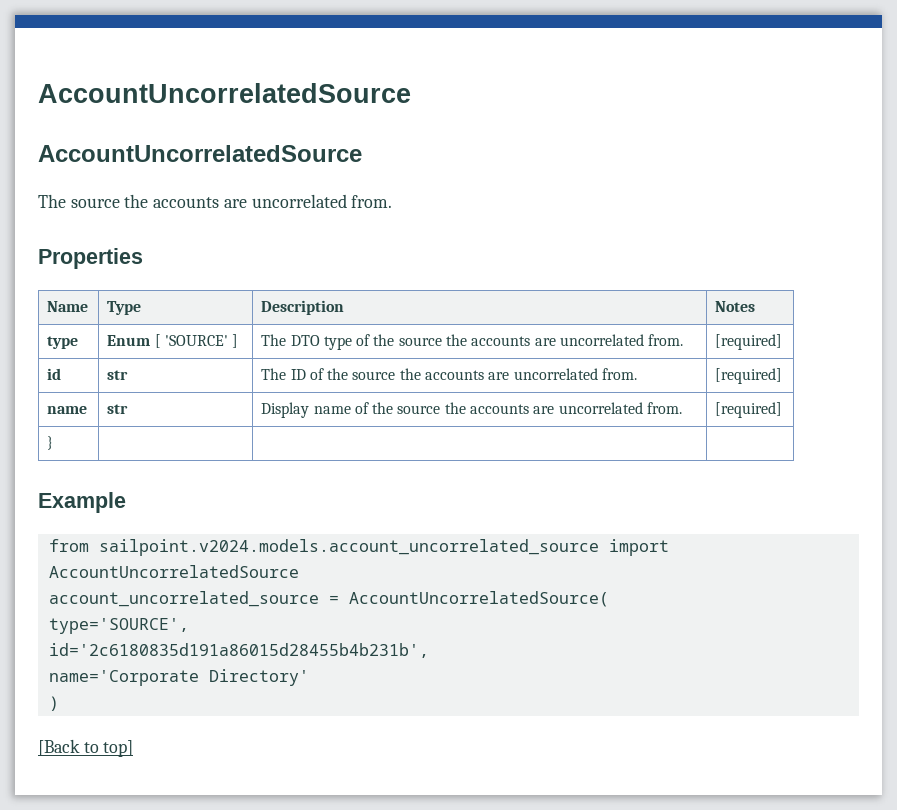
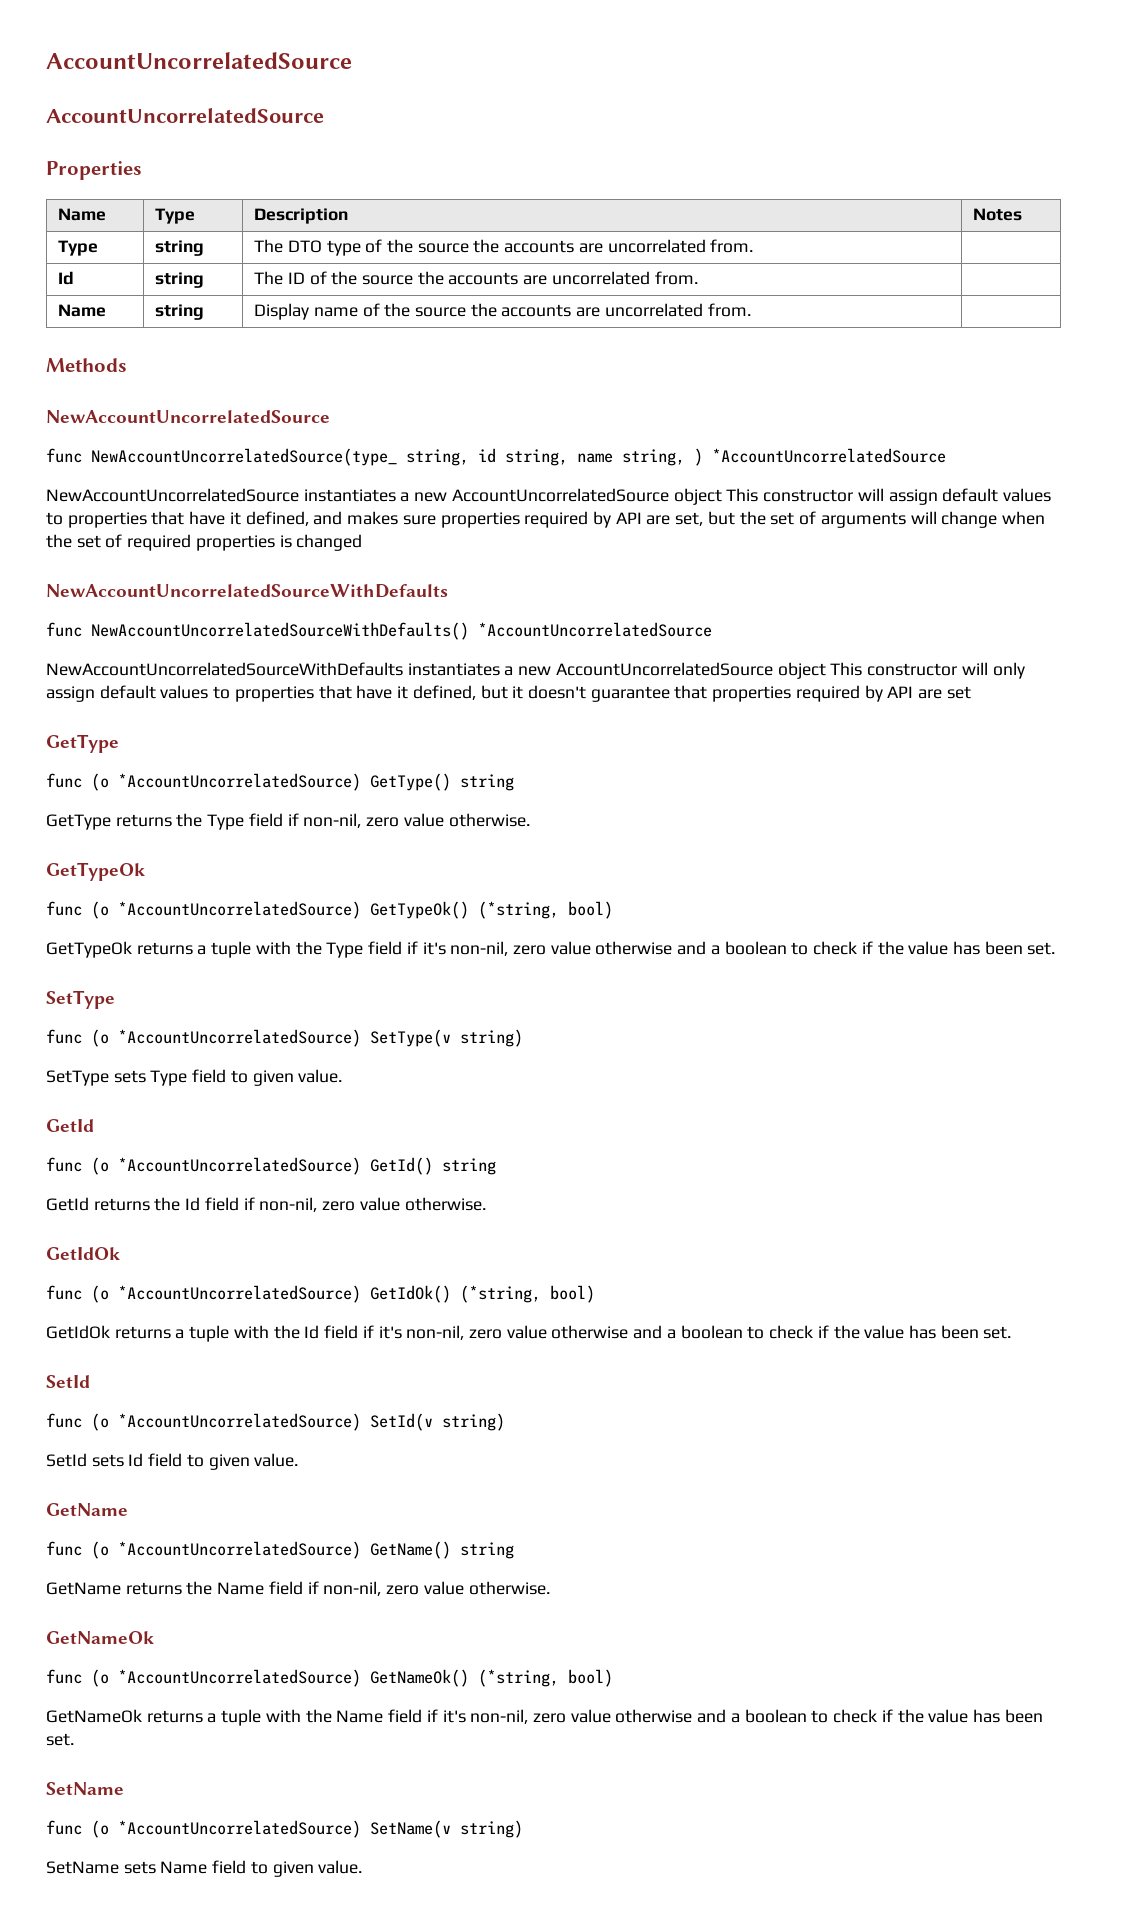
- The source the accounts are uncorrelated from.
- type | Enum [ 'SOURCE' ] | The DTO type of the source the accounts are uncorrelated from. | [required]
- id | str | The ID of the source the accounts are uncorrelated from. | [required]
- name | str | Display name of the source the accounts are uncorrelated from. | [required]
- } | | |
- Example
- from sailpoint.v2024.models.account_uncorrelated_source import AccountUncorrelatedSource
- account_uncorrelated_source = AccountUncorrelatedSource(
- type='SOURCE',
- id='2c6180835d191a86015d28455b4b231b',
- name='Corporate Directory'
- )
- [Back to top]
+ Type | string | The DTO type of the source the accounts are uncorrelated from. |
+ Id | string | The ID of the source the accounts are uncorrelated from. |
+ Name | string | Display name of the source the accounts are uncorrelated from. |
+ Methods
+ NewAccountUncorrelatedSource
+ func NewAccountUncorrelatedSource(type_ string, id string, name string, ) *AccountUncorrelatedSource
+ NewAccountUncorrelatedSource instantiates a new AccountUncorrelatedSource object This constructor will assign default values to properties that have it defined, and makes sure properties required by API are set, but the set of arguments will change when the set of required properties is changed
+ NewAccountUncorrelatedSourceWithDefaults
+ func NewAccountUncorrelatedSourceWithDefaults() *AccountUncorrelatedSource
+ NewAccountUncorrelatedSourceWithDefaults instantiates a new AccountUncorrelatedSource object This constructor will only assign default values to properties that have it defined, but it doesn't guarantee that properties required by API are set
+ GetType
+ func (o *AccountUncorrelatedSource) GetType() string
+ GetType returns the Type field if non-nil, zero value otherwise.
+ GetTypeOk
+ func (o *AccountUncorrelatedSource) GetTypeOk() (*string, bool)
+ GetTypeOk returns a tuple with the Type field if it's non-nil, zero value otherwise and a boolean to check if the value has been set.
+ SetType
+ func (o *AccountUncorrelatedSource) SetType(v string)
+ SetType sets Type field to given value.
+ GetId
+ func (o *AccountUncorrelatedSource) GetId() string
+ GetId returns the Id field if non-nil, zero value otherwise.
+ GetIdOk
+ func (o *AccountUncorrelatedSource) GetIdOk() (*string, bool)
+ GetIdOk returns a tuple with the Id field if it's non-nil, zero value otherwise and a boolean to check if the value has been set.
+ SetId
+ func (o *AccountUncorrelatedSource) SetId(v string)
+ SetId sets Id field to given value.
+ GetName
+ func (o *AccountUncorrelatedSource) GetName() string
+ GetName returns the Name field if non-nil, zero value otherwise.
+ GetNameOk
+ func (o *AccountUncorrelatedSource) GetNameOk() (*string, bool)
+ GetNameOk returns a tuple with the Name field if it's non-nil, zero value otherwise and a boolean to check if the value has been set.
+ SetName
+ func (o *AccountUncorrelatedSource) SetName(v string)
+ SetName sets Name field to given value.

